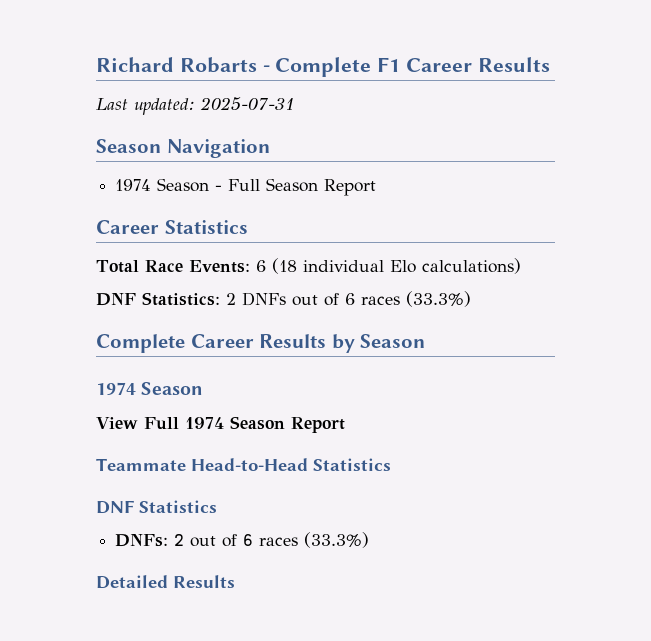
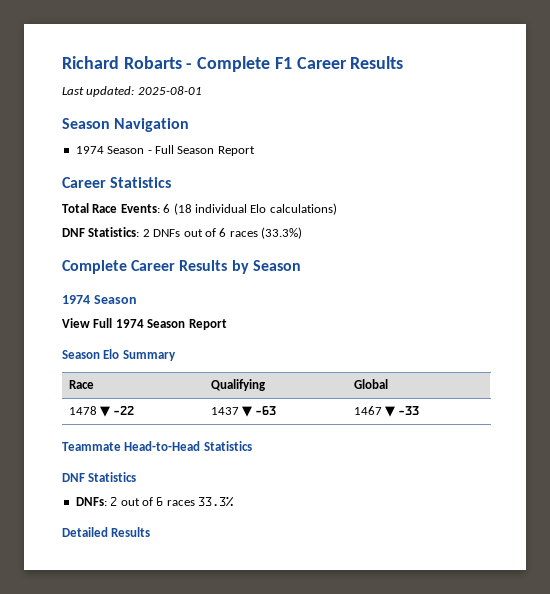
- Last updated: 2025-07-31
+ Last updated: 2025-08-01
+ Season Elo Summary
+ Race | Qualifying | Global
+ 1478 ▼ -22 | 1437 ▼ -63 | 1467 ▼ -33
- DNFs: 2 out of 6 races (33.3%)
+ DNFs: 2 out of 6 races 33.3%

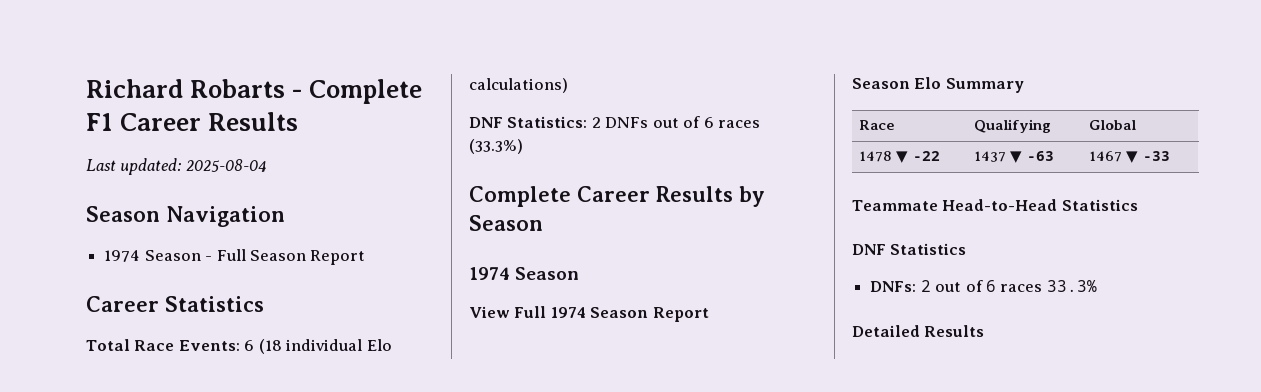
- Last updated: 2025-08-01
+ Last updated: 2025-08-04

